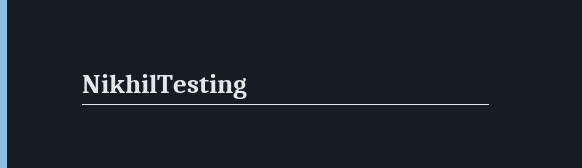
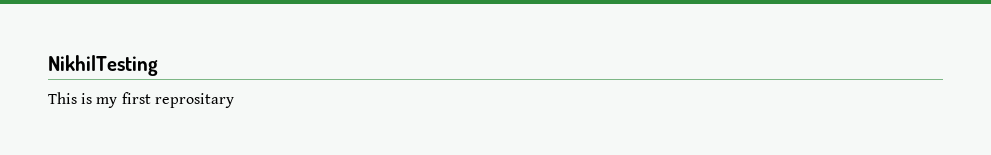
+ This is my first reprositary

